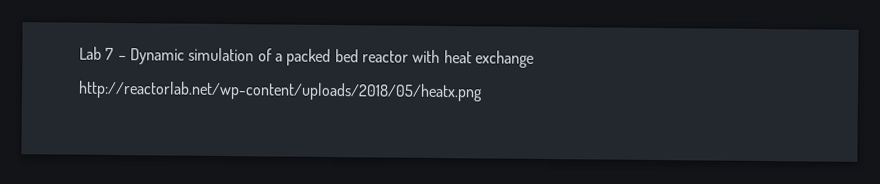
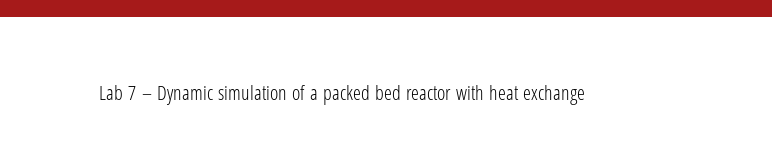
- http://reactorlab.net/wp-content/uploads/2018/05/heatx.png

